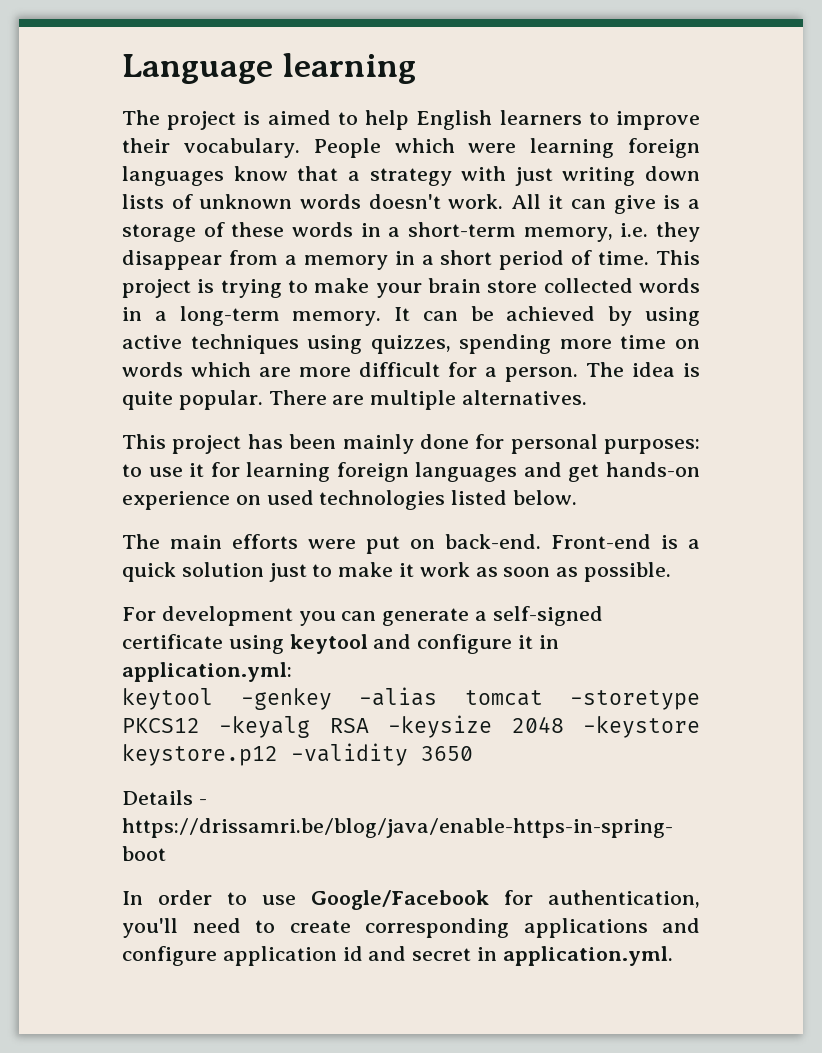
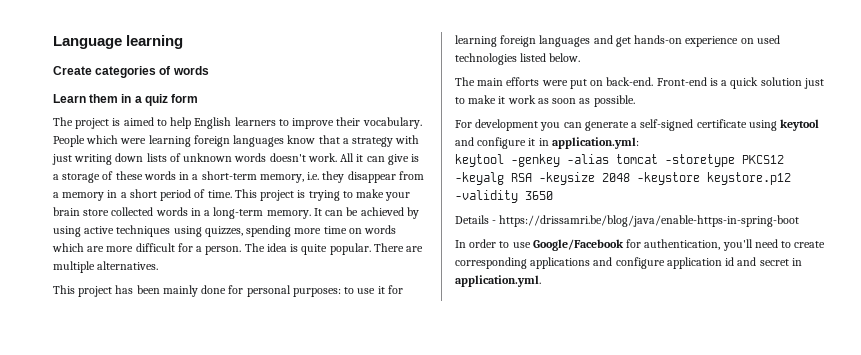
+ Create categories of words
+ Learn them in a quiz form

